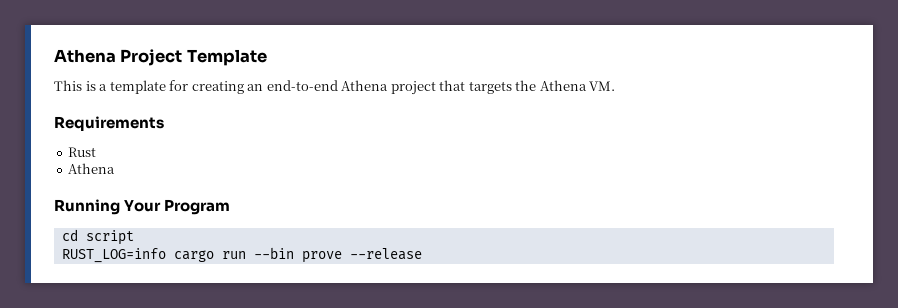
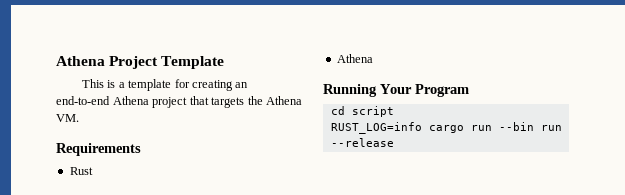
- RUST_LOG=info cargo run --bin prove --release
+ RUST_LOG=info cargo run --bin run --release

